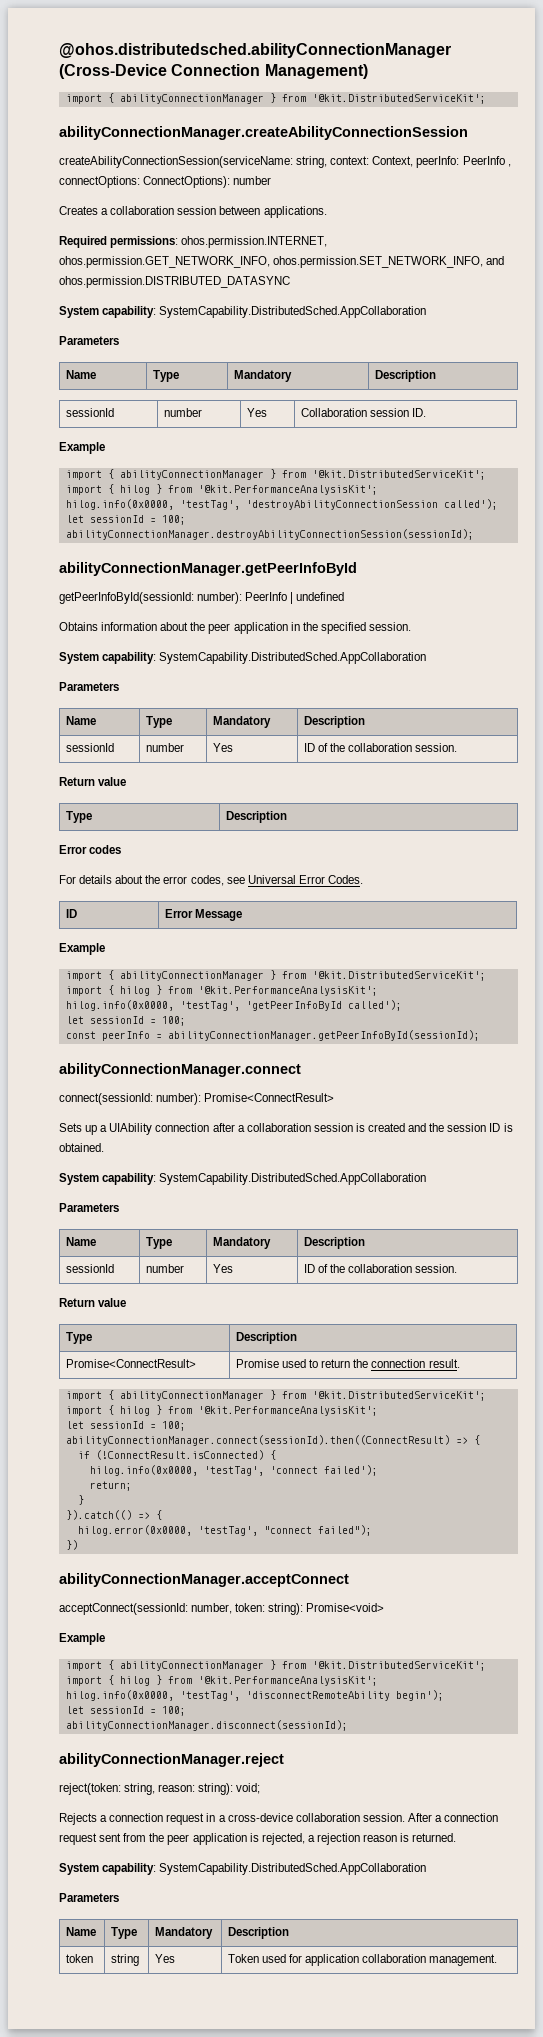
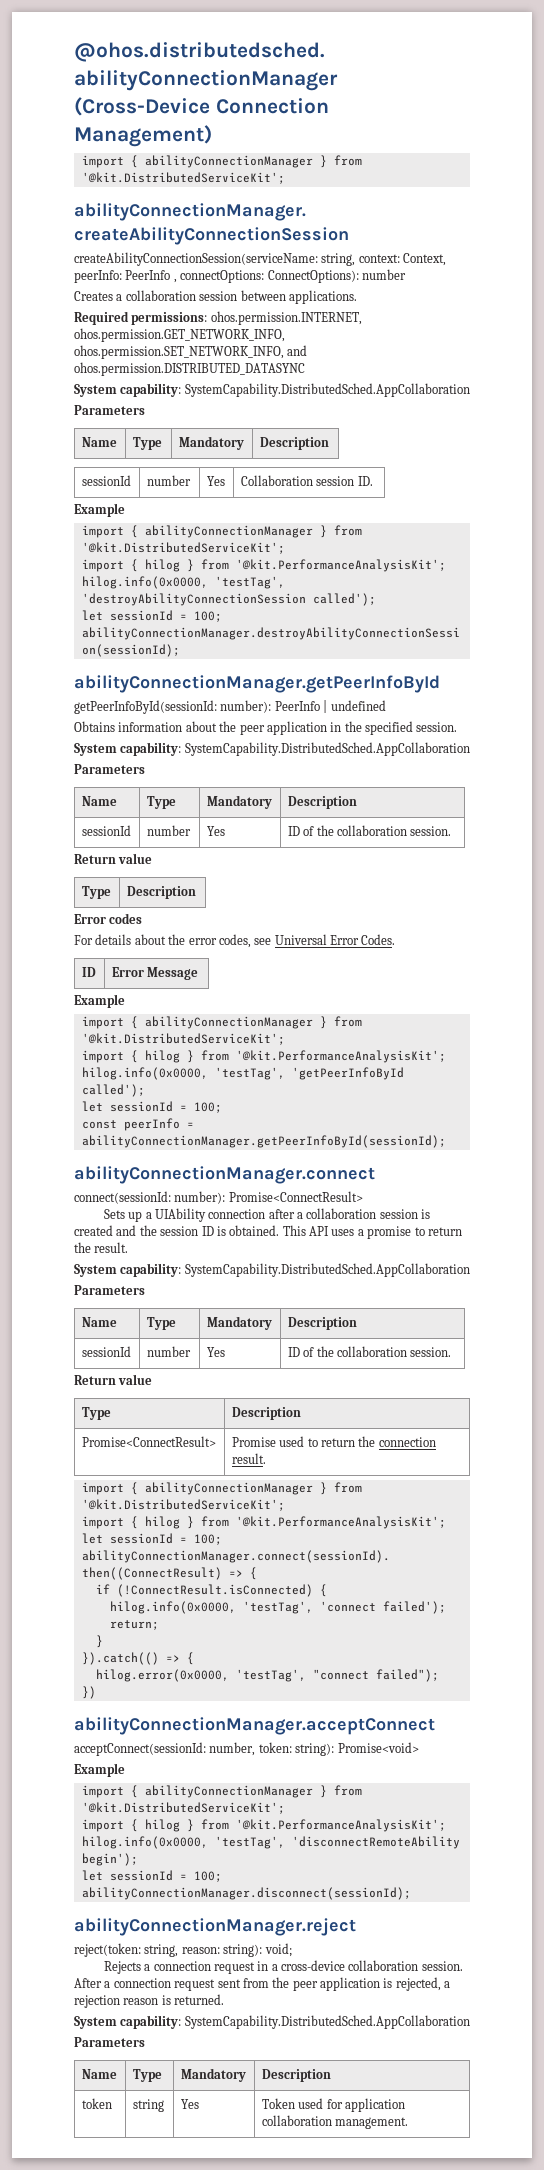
+ This API uses a promise to return the result.

